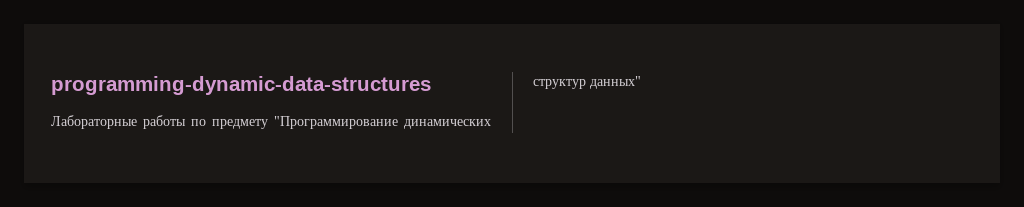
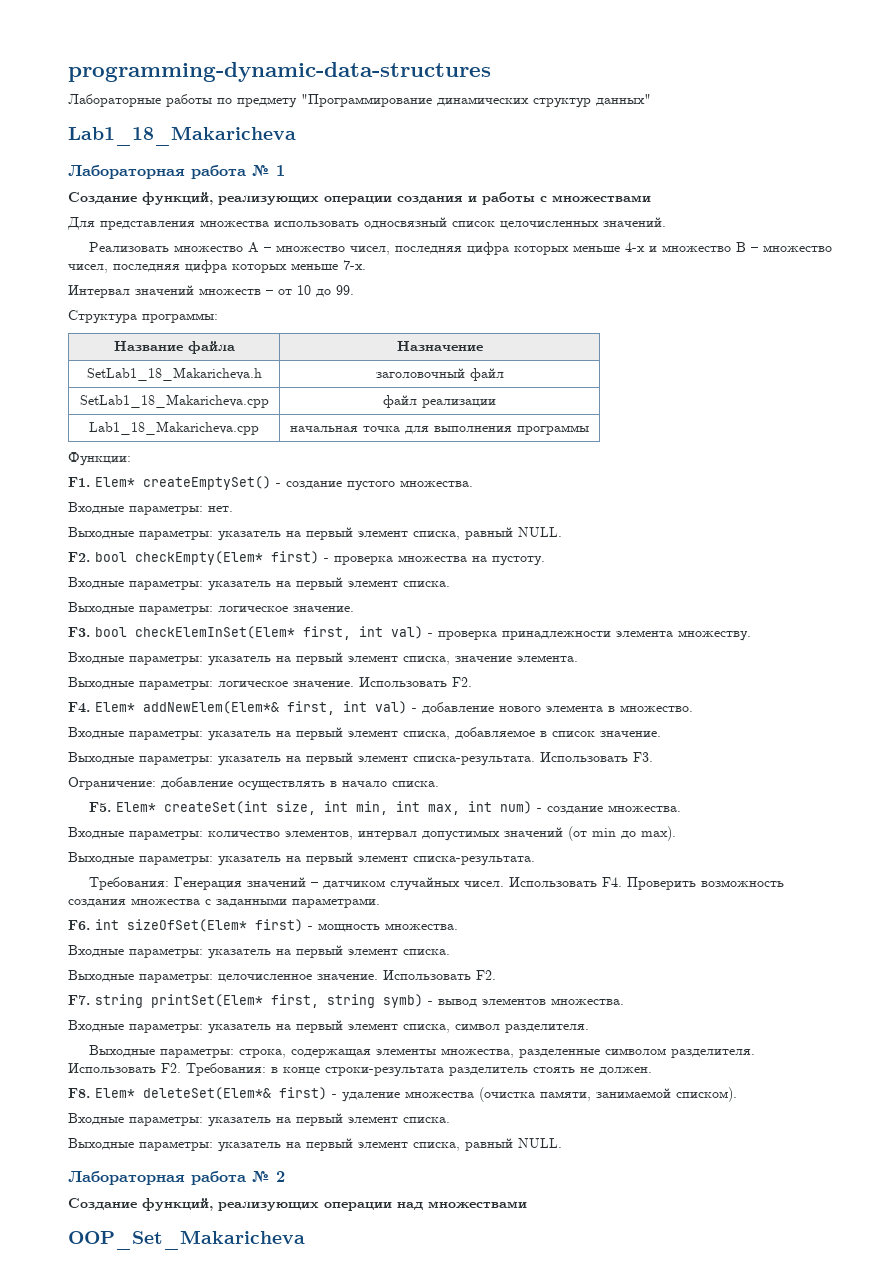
+ Lab1_18_Makaricheva
+ Лабораторная работа № 1
+ Создание функций, реализующих операции создания и работы с множествами
+ Для представления множества использовать односвязный список целочисленных значений.
+ Реализовать множество А – множество чисел, последняя цифра которых меньше 4-х и множество В – множество чисел, последняя цифра которых меньше 7-х.
+ Интервал значений множеств – от 10 до 99.
+ Структура программы:
+ Название файла | Назначение
+ SetLab1_18_Makaricheva.h | заголовочный файл
+ SetLab1_18_Makaricheva.cpp | файл реализации
+ Lab1_18_Makaricheva.cpp | начальная точка для выполнения программы
+ Функции:
+ F1. Elem* createEmptySet() - создание пустого множества.
+ Входные параметры: нет.
+ Выходные параметры: указатель на первый элемент списка, равный NULL.
+ F2. bool checkEmpty(Elem* first) - проверка множества на пустоту.
+ Входные параметры: указатель на первый элемент списка.
+ Выходные параметры: логическое значение.
+ F3. bool checkElemInSet(Elem* first, int val) - проверка принадлежности элемента множеству.
+ Входные параметры: указатель на первый элемент списка, значение элемента.
+ Выходные параметры: логическое значение. Использовать F2.
+ F4. Elem* addNewElem(Elem*& first, int val) - добавление нового элемента в множество.
+ Входные параметры: указатель на первый элемент списка, добавляемое в список значение.
+ Выходные параметры: указатель на первый элемент списка-результата. Использовать F3.
+ Ограничение: добавление осуществлять в начало списка.
+ F5. Elem* createSet(int size, int min, int max, int num) - cоздание множества.
+ Входные параметры: количество элементов, интервал допустимых значений (от min до max).
+ Выходные параметры: указатель на первый элемент списка-результата.
+ Требования: Генерация значений – датчиком случайных чисел. Использовать F4. Проверить возможность создания множества с заданными параметрами.
+ F6. int sizeOfSet(Elem* first) - мощность множества.
+ Входные параметры: указатель на первый элемент списка.
+ Выходные параметры: целочисленное значение. Использовать F2.
+ F7. string printSet(Elem* first, string symb) - вывод элементов множества.
+ Входные параметры: указатель на первый элемент списка, символ разделителя.
+ Выходные параметры: строка, содержащая элементы множества, разделенные символом разделителя. Использовать F2. Требования: в конце строки-результата разделитель стоять не должен.
+ F8. Elem* deleteSet(Elem*& first) - удаление множества (очистка памяти, занимаемой списком).
+ Входные параметры: указатель на первый элемент списка.
+ Выходные параметры: указатель на первый элемент списка, равный NULL.
+ Лабораторная работа № 2
+ Создание функций, реализующих операции над множествами
+ OOP_Set_Makaricheva

